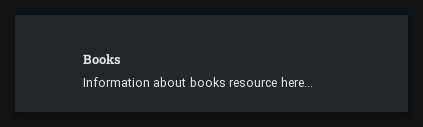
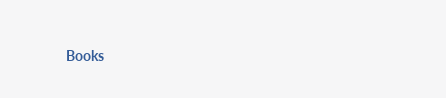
- Information about books resource here...

